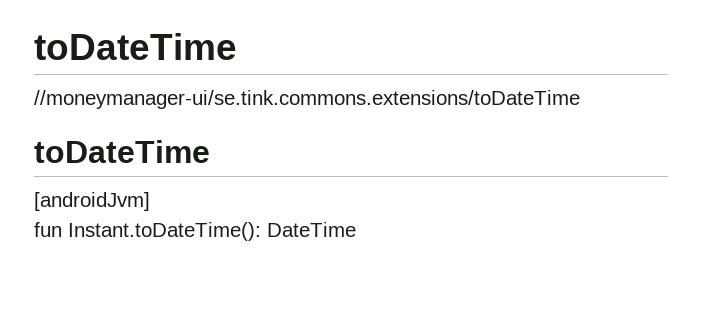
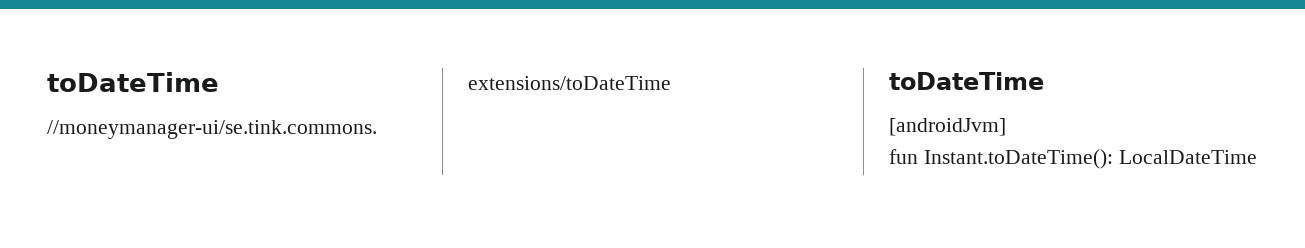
- fun Instant.toDateTime(): DateTime
+ fun Instant.toDateTime(): LocalDateTime

